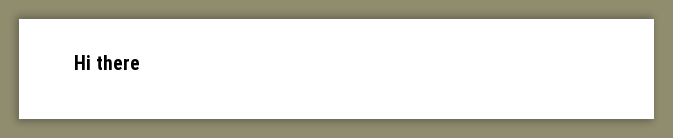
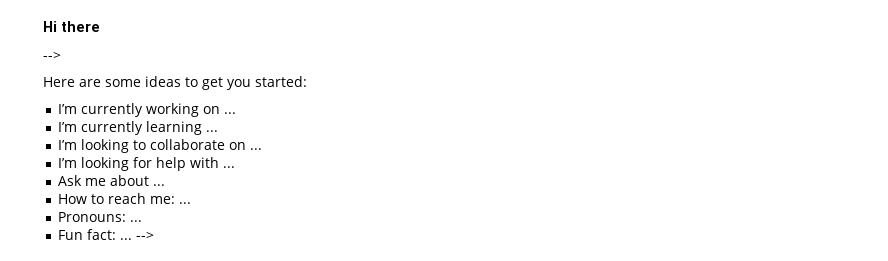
  Hi there
+ -->
+ Here are some ideas to get you started:
+ I’m currently working on ...
+ I’m currently learning ...
+ I’m looking to collaborate on ...
+ I’m looking for help with ...
+ Ask me about ...
+ How to reach me: ...
+ Pronouns: ...
+ Fun fact: ... -->

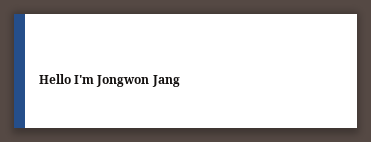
- Hi there
- -->
- Here are some ideas to get you started:
- I’m currently working on ...
- I’m currently learning ...
- I’m looking to collaborate on ...
- I’m looking for help with ...
- Ask me about ...
- How to reach me: ...
- Pronouns: ...
- Fun fact: ... -->
+ Hello I'm Jongwon Jang

